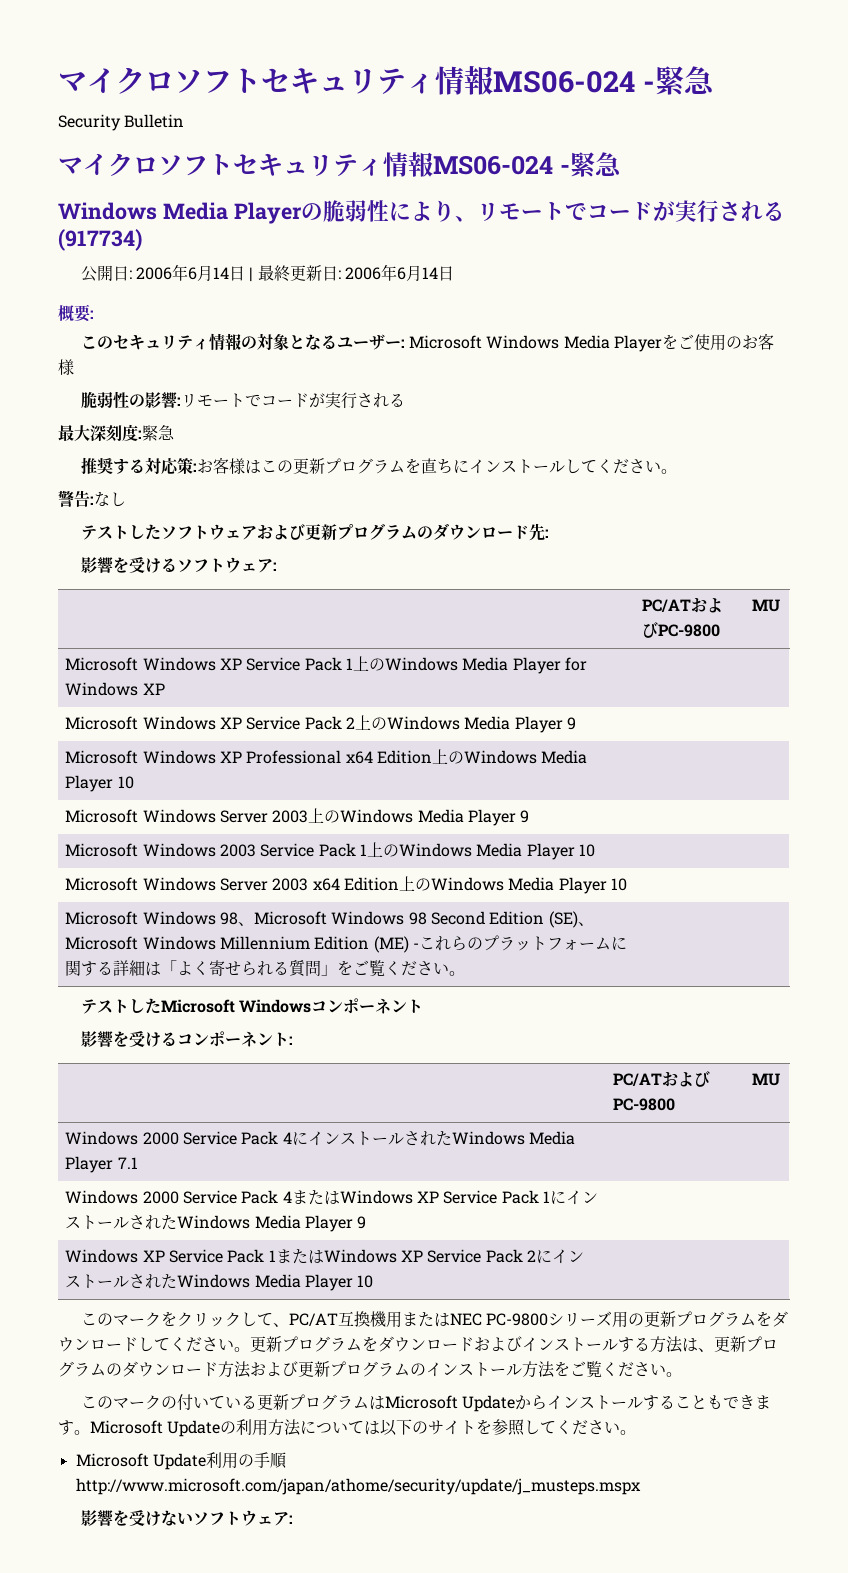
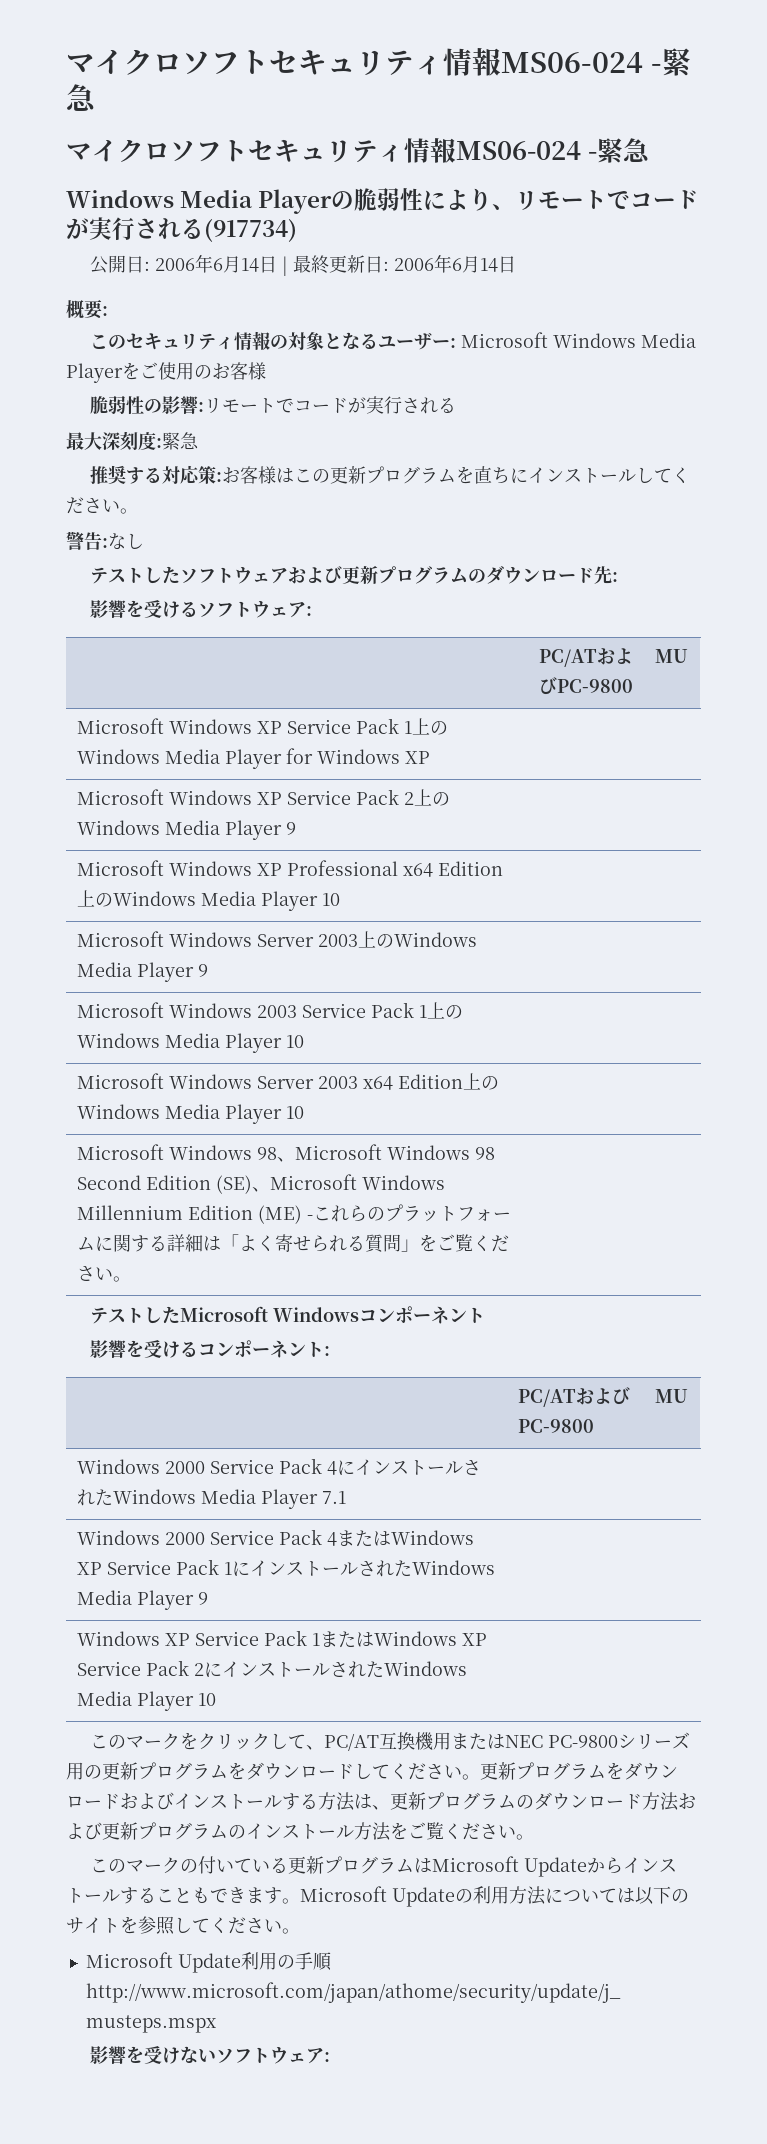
- Security Bulletin

